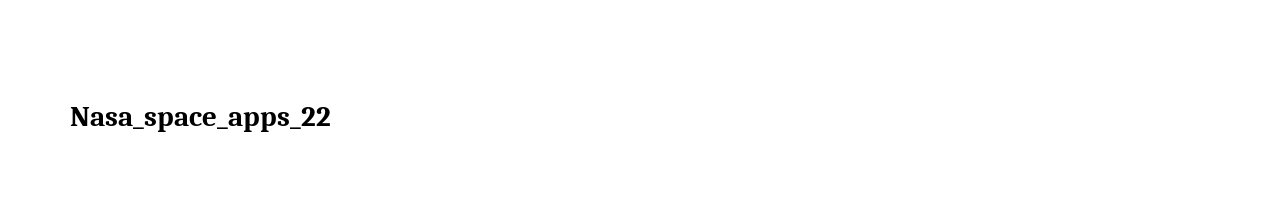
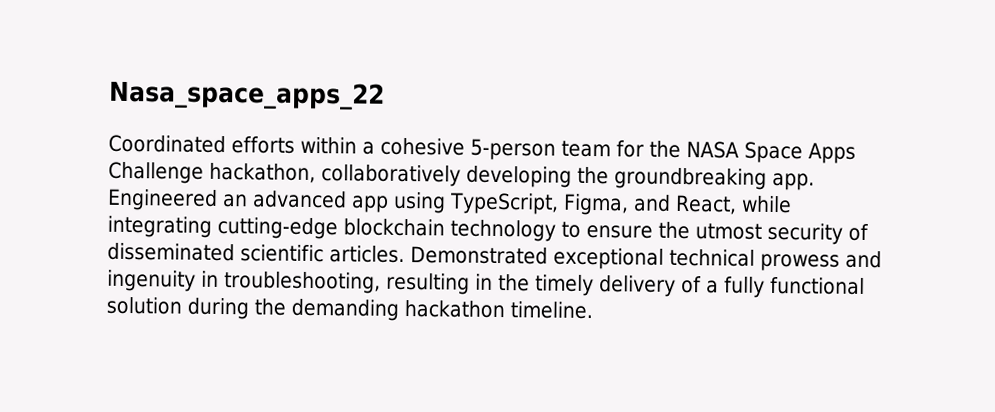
+ Coordinated efforts within a cohesive 5-person team for the NASA Space Apps Challenge hackathon, collaboratively developing the groundbreaking app. Engineered an advanced app using TypeScript, Figma, and React, while integrating cutting-edge blockchain technology to ensure the utmost security of disseminated scientific articles. Demonstrated exceptional technical prowess and ingenuity in troubleshooting, resulting in the timely delivery of a fully functional solution during the demanding hackathon timeline.

